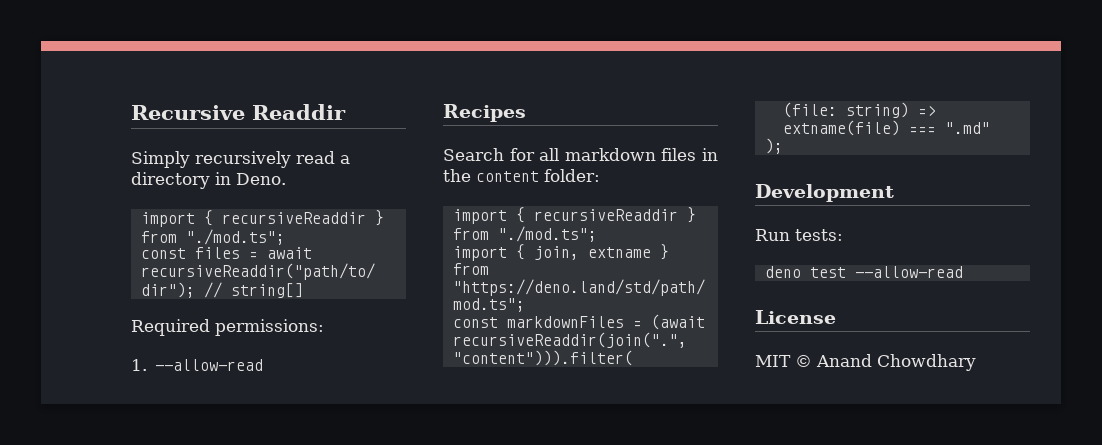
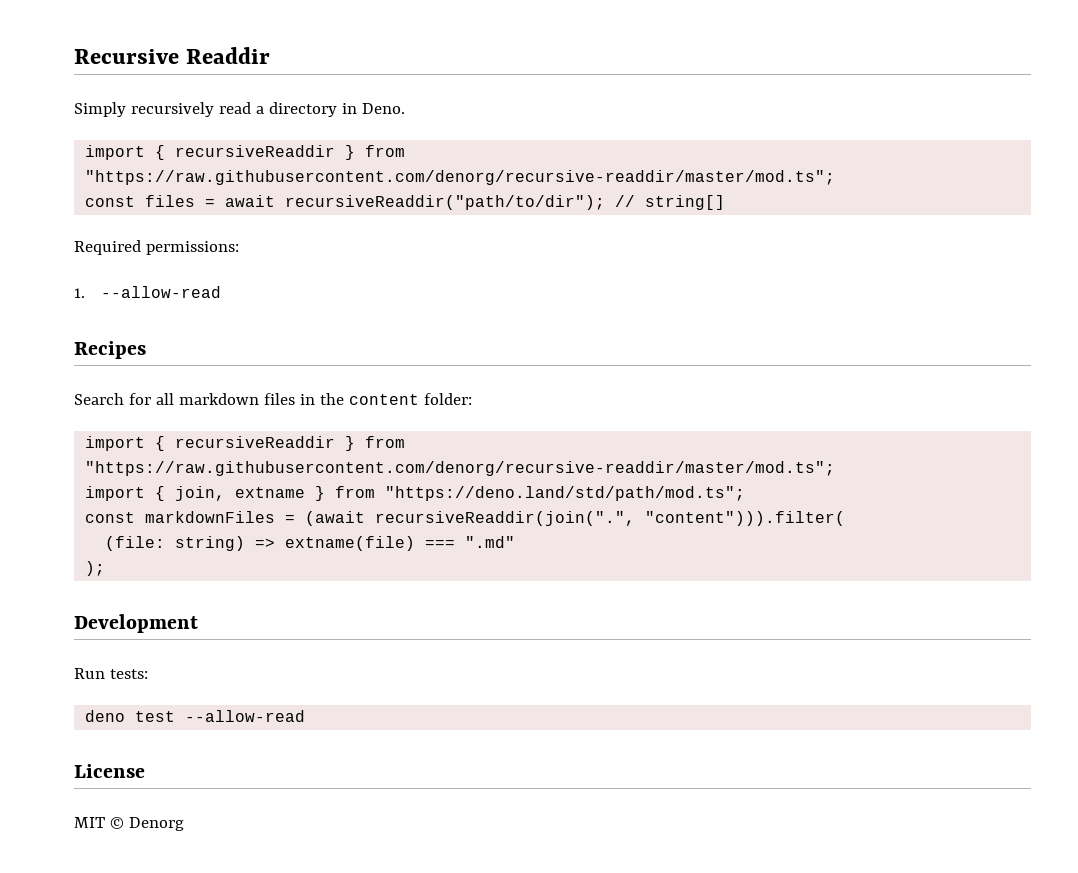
  Simply recursively read a directory in Deno.
- import { recursiveReaddir } from "./mod.ts";
+ import { recursiveReaddir } from "https://raw.githubusercontent.com/denorg/recursive-readdir/master/mod.ts";
  Search for all markdown files in the content folder:
- import { recursiveReaddir } from "./mod.ts";
+ import { recursiveReaddir } from "https://raw.githubusercontent.com/denorg/recursive-readdir/master/mod.ts";
- MIT © Anand Chowdhary
+ MIT © Denorg

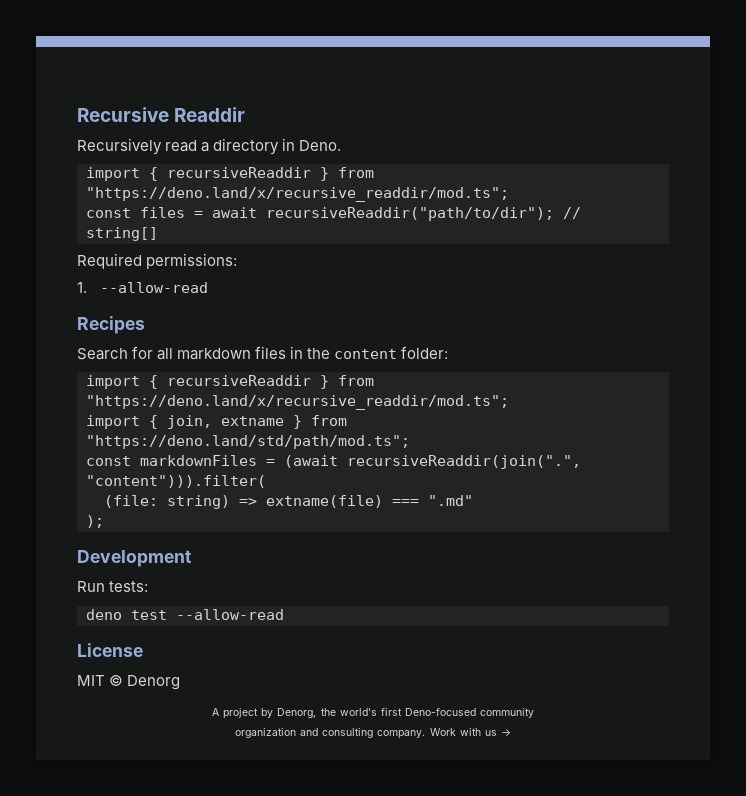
- Simply recursively read a directory in Deno.
- import { recursiveReaddir } from "https://raw.githubusercontent.com/denorg/recursive-readdir/master/mod.ts";
+ Recursively read a directory in Deno.
+ import { recursiveReaddir } from "https://deno.land/x/recursive_readdir/mod.ts";
  Search for all markdown files in the content folder:
- import { recursiveReaddir } from "https://raw.githubusercontent.com/denorg/recursive-readdir/master/mod.ts";
+ import { recursiveReaddir } from "https://deno.land/x/recursive_readdir/mod.ts";
+ A project by Denorg, the world's first Deno-focused community
+ organization and consulting company. Work with us →

